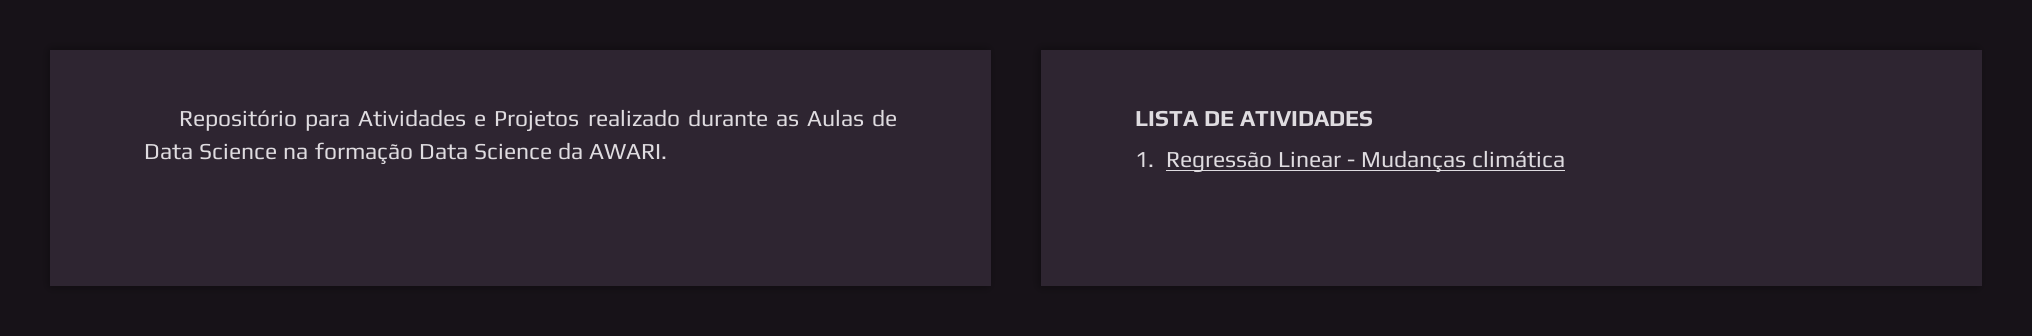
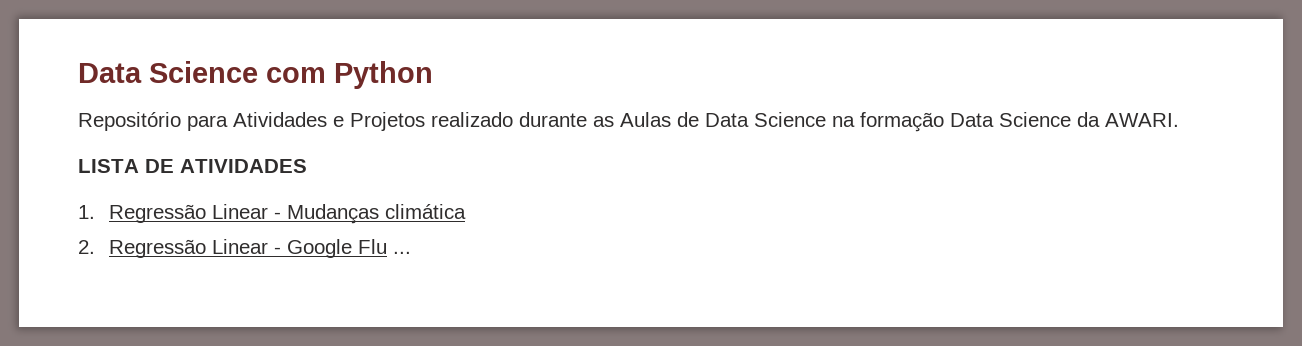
+ Data Science com Python
+ 2. Regressão Linear - Google Flu ...

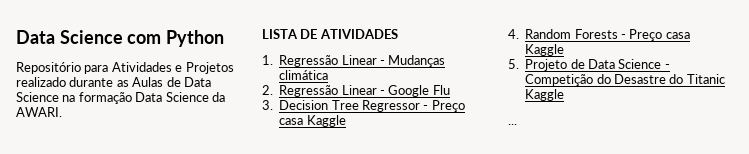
- 2. Regressão Linear - Google Flu ...
+ 2. Regressão Linear - Google Flu
+ 3. Decision Tree Regressor - Preço casa Kaggle
+ 4. Random Forests - Preço casa Kaggle
+ 5. Projeto de Data Science - Competição do Desastre do Titanic Kaggle
+ ...

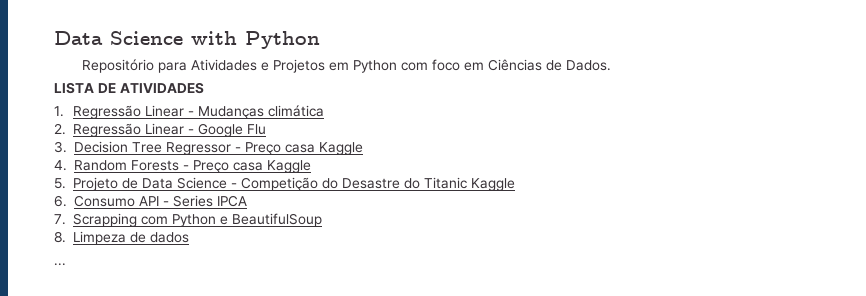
- Data Science com Python
+ Data Science with Python
- Repositório para Atividades e Projetos realizado durante as Aulas de Data Science na formação Data Science da AWARI.
+ Repositório para Atividades e Projetos em Python com foco em Ciências de Dados.
+ 6. Consumo API - Series IPCA
+ 7. Scrapping com Python e BeautifulSoup
+ 8. Limpeza de dados

